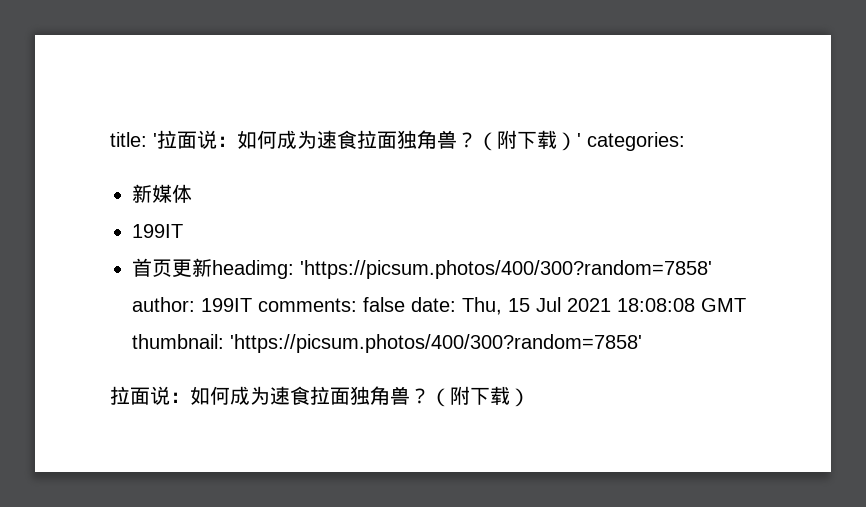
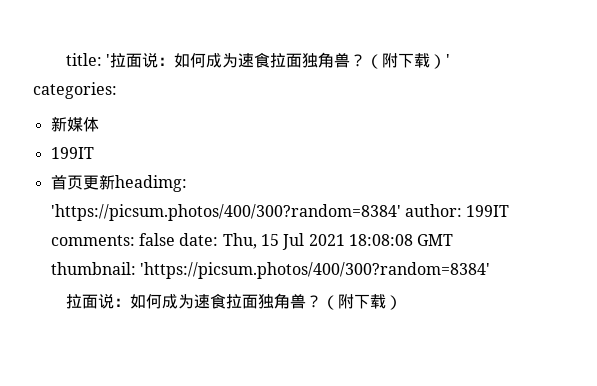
- 首页更新headimg: 'https://picsum.photos/400/300?random=7858' author: 199IT comments: false date: Thu, 15 Jul 2021 18:08:08 GMT thumbnail: 'https://picsum.photos/400/300?random=7858'
+ 首页更新headimg: 'https://picsum.photos/400/300?random=8384' author: 199IT comments: false date: Thu, 15 Jul 2021 18:08:08 GMT thumbnail: 'https://picsum.photos/400/300?random=8384'

